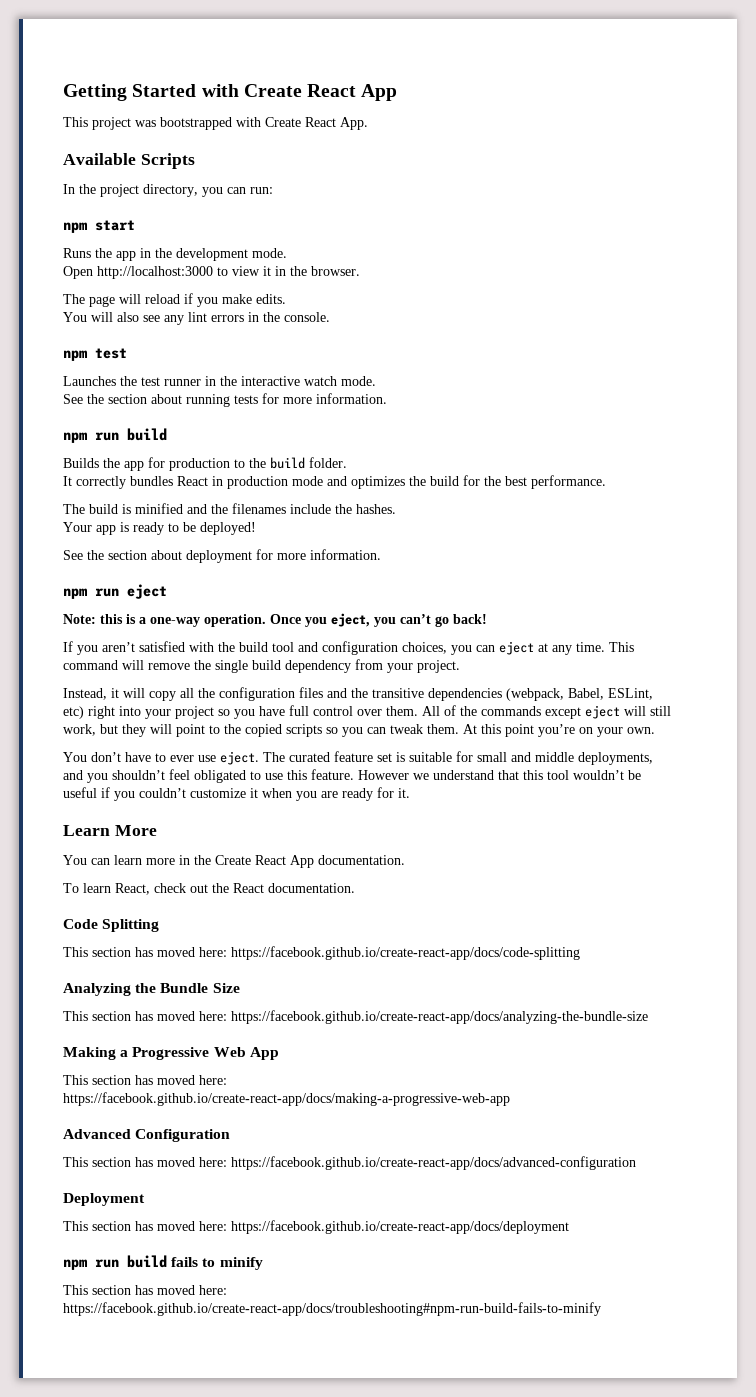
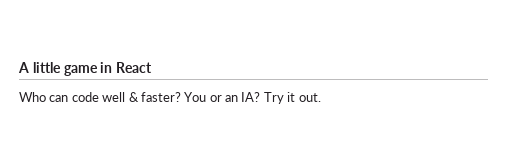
- Getting Started with Create React App
- This project was bootstrapped with Create React App.
- Available Scripts
- In the project directory, you can run:
- npm start
- Runs the app in the development mode.
- Open http://localhost:3000 to view it in the browser.
- The page will reload if you make edits.
- You will also see any lint errors in the console.
- npm test
- Launches the test runner in the interactive watch mode.
- See the section about running tests for more information.
- npm run build
- Builds the app for production to the build folder.
- It correctly bundles React in production mode and optimizes the build for the best performance.
- The build is minified and the filenames include the hashes.
- Your app is ready to be deployed!
- See the section about deployment for more information.
- npm run eject
- Note: this is a one-way operation. Once you eject, you can’t go back!
- If you aren’t satisfied with the build tool and configuration choices, you can eject at any time. This command will remove the single build dependency from your project.
- Instead, it will copy all the configuration files and the transitive dependencies (webpack, Babel, ESLint, etc) right into your project so you have full control over them. All of the commands except eject will still work, but they will point to the copied scripts so you can tweak them. At this point you’re on your own.
- You don’t have to ever use eject. The curated feature set is suitable for small and middle deployments, and you shouldn’t feel obligated to use this feature. However we understand that this tool wouldn’t be useful if you couldn’t customize it when you are ready for it.
- Learn More
- You can learn more in the Create React App documentation.
- To learn React, check out the React documentation.
- Code Splitting
- This section has moved here: https://facebook.github.io/create-react-app/docs/code-splitting
- Analyzing the Bundle Size
- This section has moved here: https://facebook.github.io/create-react-app/docs/analyzing-the-bundle-size
- Making a Progressive Web App
- This section has moved here: https://facebook.github.io/create-react-app/docs/making-a-progressive-web-app
- Advanced Configuration
- This section has moved here: https://facebook.github.io/create-react-app/docs/advanced-configuration
- Deployment
- This section has moved here: https://facebook.github.io/create-react-app/docs/deployment
- npm run build fails to minify
- This section has moved here: https://facebook.github.io/create-react-app/docs/troubleshooting#npm-run-build-fails-to-minify
+ A little game in React
+ Who can code well & faster? You or an IA? Try it out.

